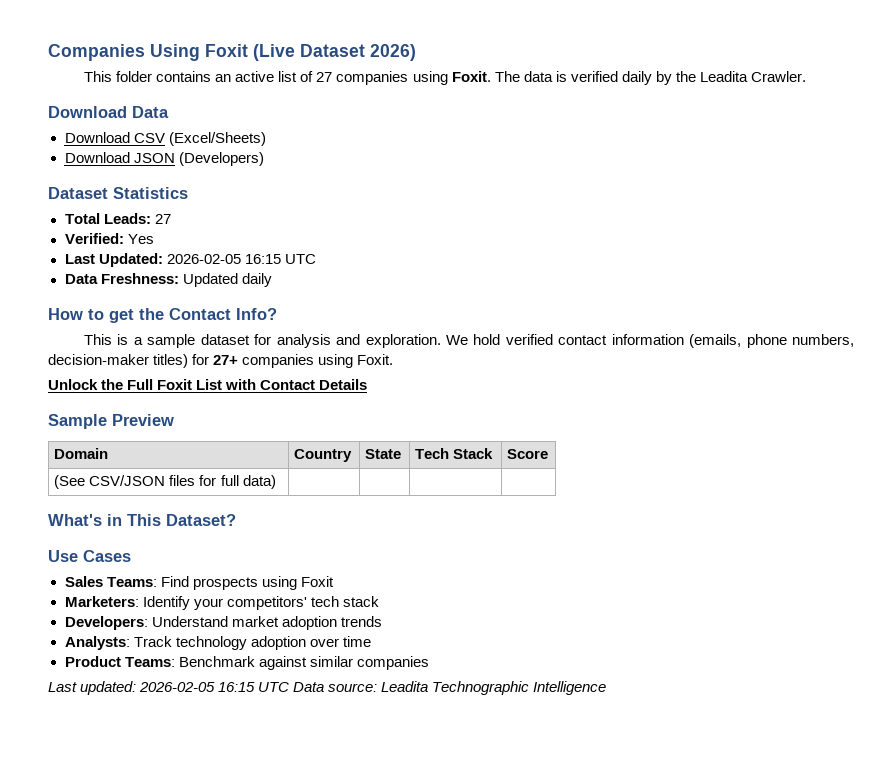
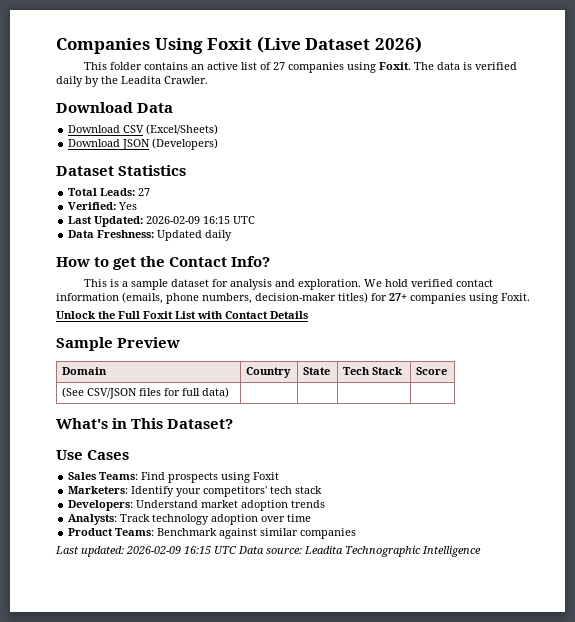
- Last Updated: 2026-02-05 16:15 UTC
+ Last Updated: 2026-02-09 16:15 UTC
- Last updated: 2026-02-05 16:15 UTC Data source: Leadita Technographic Intelligence
+ Last updated: 2026-02-09 16:15 UTC Data source: Leadita Technographic Intelligence

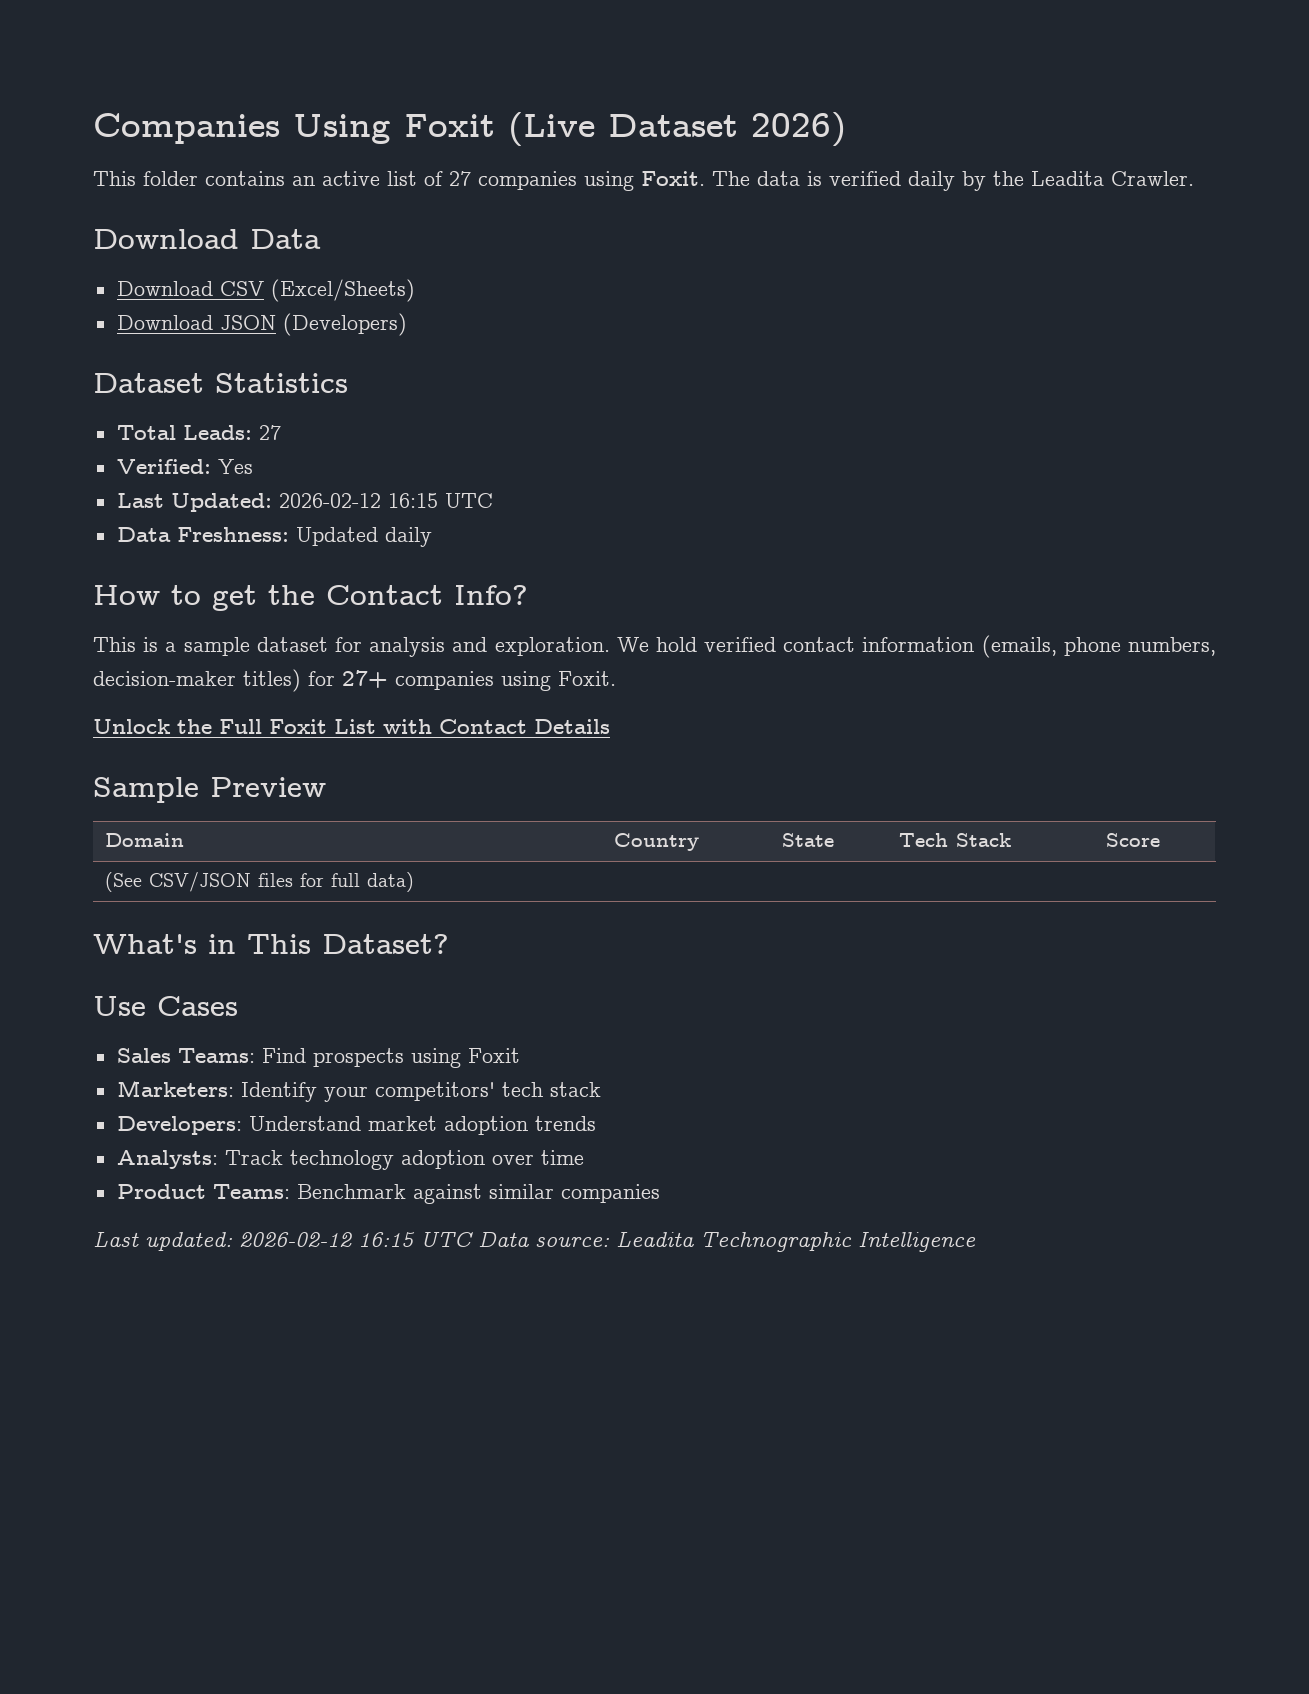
- Last Updated: 2026-02-09 16:15 UTC
+ Last Updated: 2026-02-12 16:15 UTC
- Last updated: 2026-02-09 16:15 UTC Data source: Leadita Technographic Intelligence
+ Last updated: 2026-02-12 16:15 UTC Data source: Leadita Technographic Intelligence

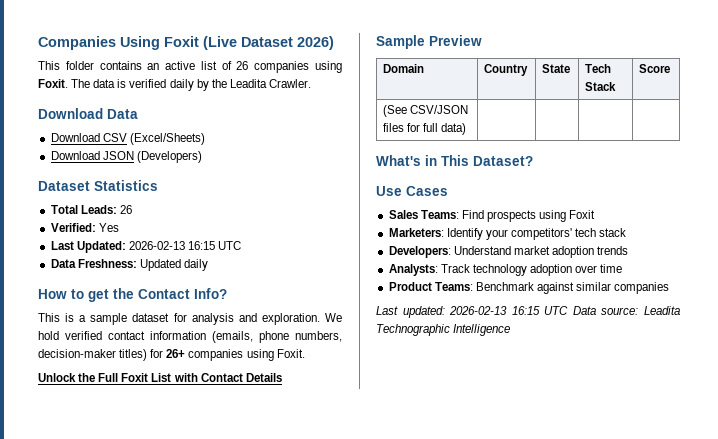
- This folder contains an active list of 27 companies using Foxit.
+ This folder contains an active list of 26 companies using Foxit.
- Total Leads: 27
+ Total Leads: 26
- Last Updated: 2026-02-12 16:15 UTC
+ Last Updated: 2026-02-13 16:15 UTC
- We hold verified contact information (emails, phone numbers, decision-maker titles) for 27+ companies using Foxit.
+ We hold verified contact information (emails, phone numbers, decision-maker titles) for 26+ companies using Foxit.
- Last updated: 2026-02-12 16:15 UTC Data source: Leadita Technographic Intelligence
+ Last updated: 2026-02-13 16:15 UTC Data source: Leadita Technographic Intelligence

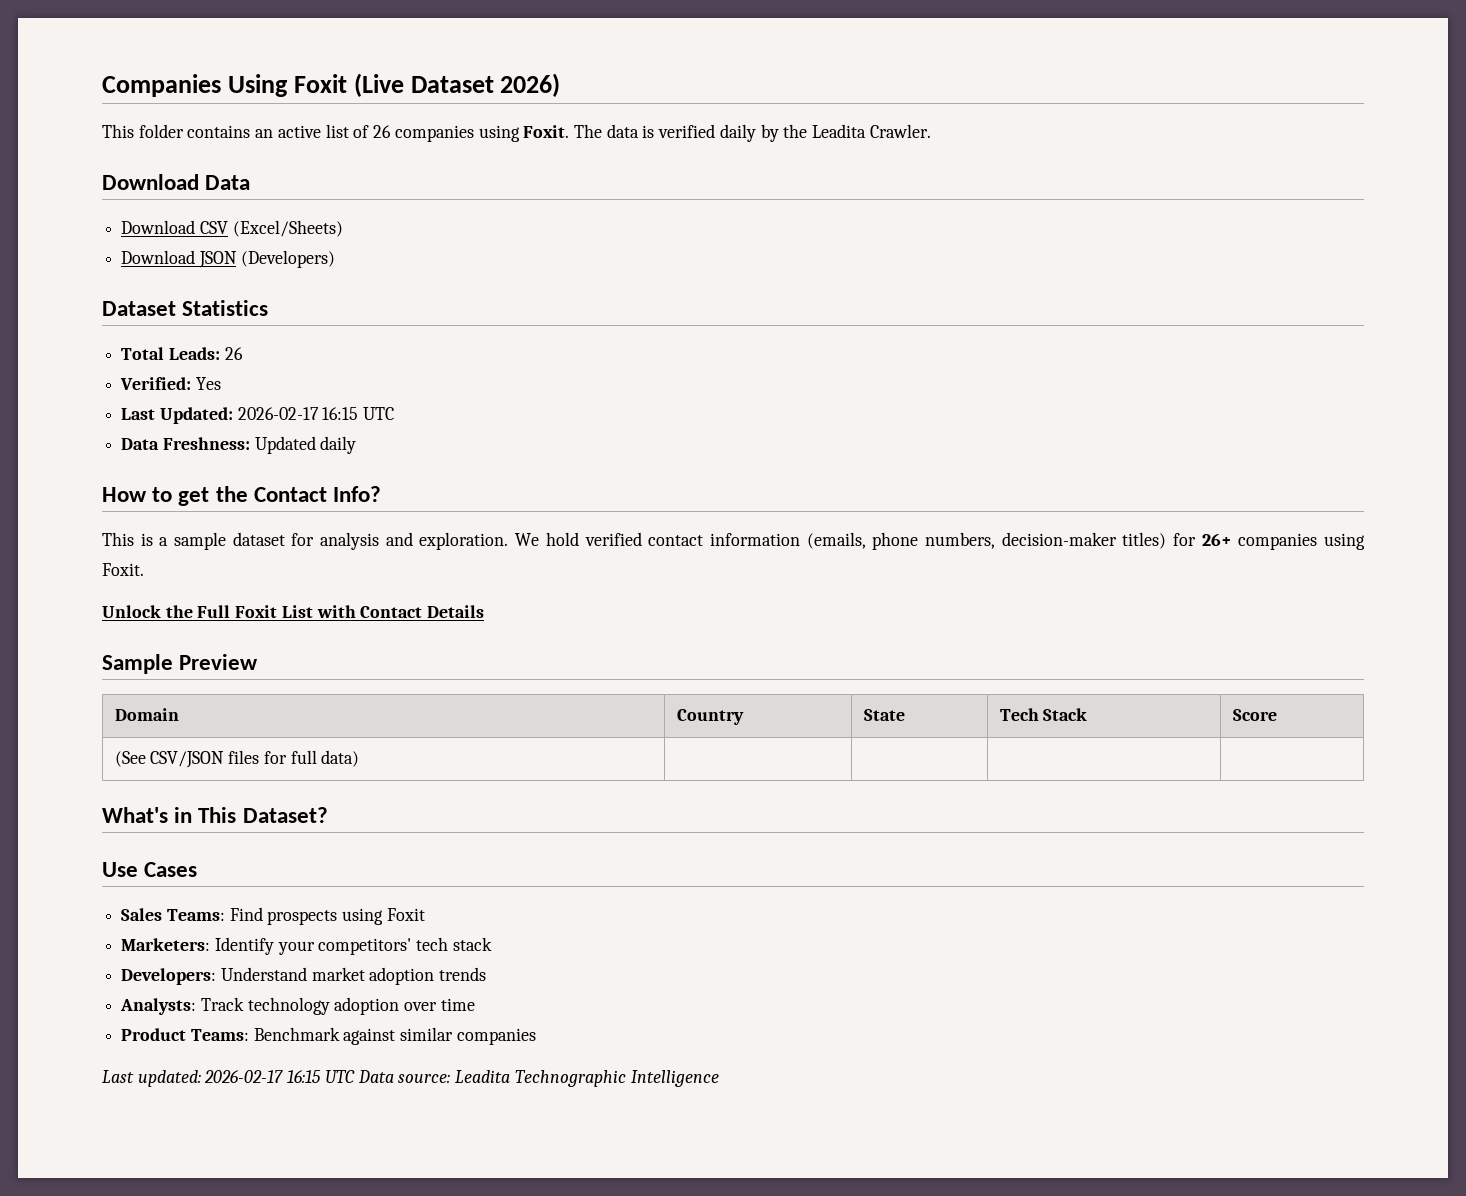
- Last Updated: 2026-02-13 16:15 UTC
+ Last Updated: 2026-02-17 16:15 UTC
- Last updated: 2026-02-13 16:15 UTC Data source: Leadita Technographic Intelligence
+ Last updated: 2026-02-17 16:15 UTC Data source: Leadita Technographic Intelligence

